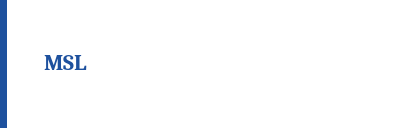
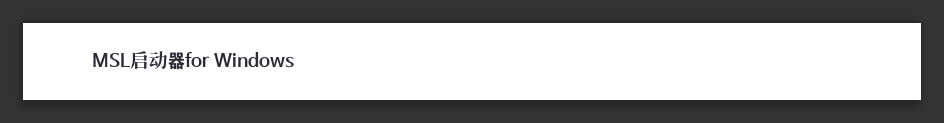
- MSL
+ MSL启动器for Windows

